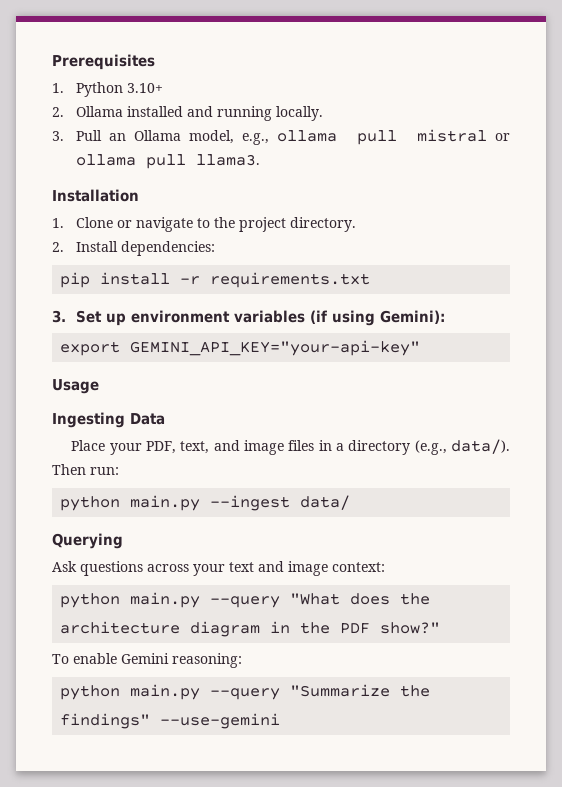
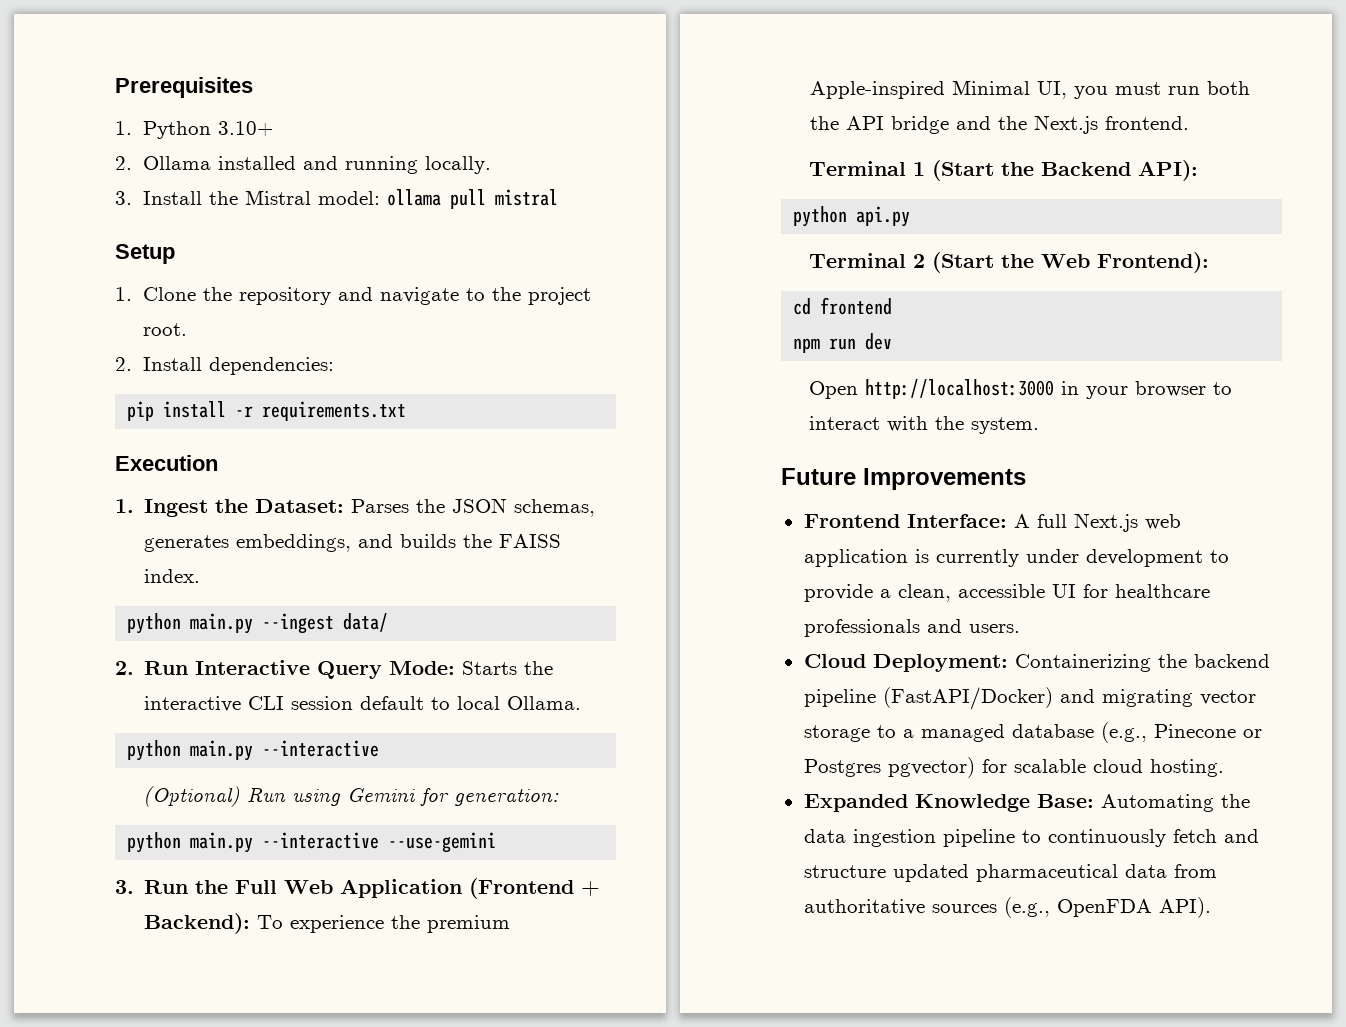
- 3. Pull an Ollama model, e.g., ollama pull mistral or ollama pull llama3.
- Installation
+ 3. Install the Mistral model: ollama pull mistral
+ Setup
- 1. Clone or navigate to the project directory.
+ 1. Clone the repository and navigate to the project root.
- 3. Set up environment variables (if using Gemini):
- export GEMINI_API_KEY="your-api-key"
- Usage
- Ingesting Data
- Place your PDF, text, and image files in a directory (e.g., data/). Then run:
+ Execution
+ 1. Ingest the Dataset: Parses the JSON schemas, generates embeddings, and builds the FAISS index.
  python main.py --ingest data/
- Querying
- Ask questions across your text and image context:
- python main.py --query "What does the architecture diagram in the PDF show?"
- To enable Gemini reasoning:
- python main.py --query "Summarize the findings" --use-gemini
+ 2. Run Interactive Query Mode: Starts the interactive CLI session default to local Ollama.
+ python main.py --interactive
+ (Optional) Run using Gemini for generation:
+ python main.py --interactive --use-gemini
+ 3. Run the Full Web Application (Frontend + Backend): To experience the premium Apple-inspired Minimal UI, you must run both the API bridge and the Next.js frontend.
+ Terminal 1 (Start the Backend API):
+ python api.py
+ Terminal 2 (Start the Web Frontend):
+ cd frontend
+ npm run dev
+ Open http://localhost:3000 in your browser to interact with the system.
+ Future Improvements
+ Frontend Interface: A full Next.js web application is currently under development to provide a clean, accessible UI for healthcare professionals and users.
+ Cloud Deployment: Containerizing the backend pipeline (FastAPI/Docker) and migrating vector storage to a managed database (e.g., Pinecone or Postgres pgvector) for scalable cloud hosting.
+ Expanded Knowledge Base: Automating the data ingestion pipeline to continuously fetch and structure updated pharmaceutical data from authoritative sources (e.g., OpenFDA API).

